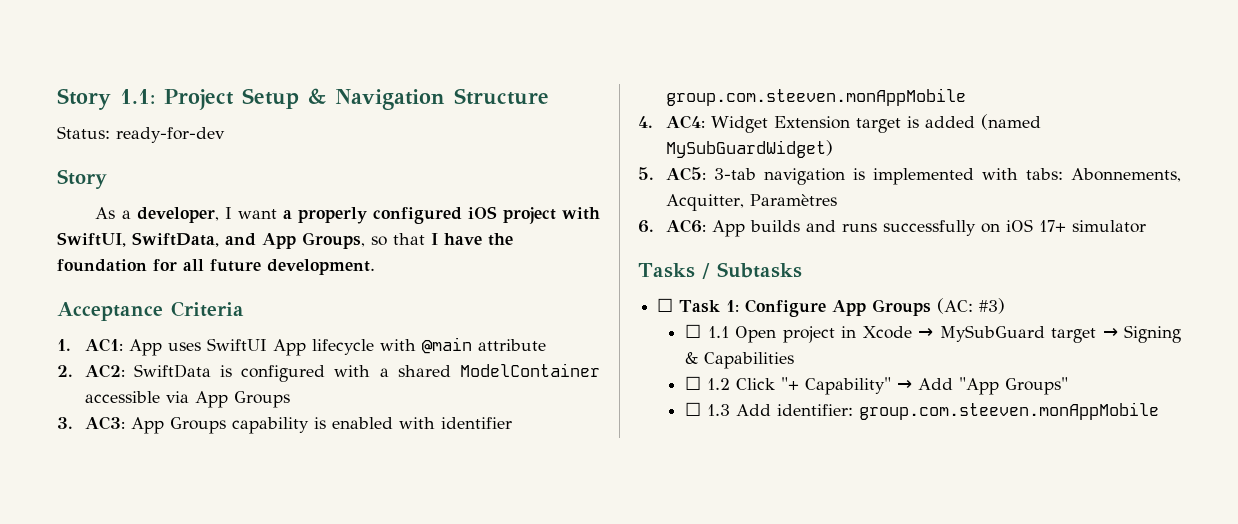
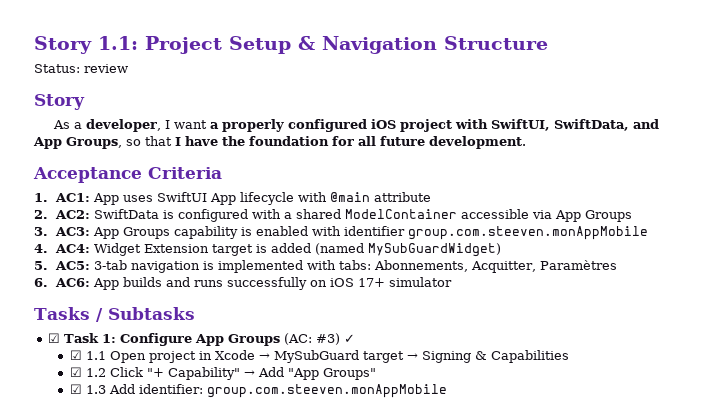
- Status: ready-for-dev
+ Status: review
- ☐ Task 1: Configure App Groups (AC: #3)
- ☐ 1.1 Open project in Xcode → MySubGuard target → Signing & Capabilities
+ ☑ Task 1: Configure App Groups (AC: #3) ✓
+ ☑ 1.1 Open project in Xcode → MySubGuard target → Signing & Capabilities
- ☐ 1.2 Click "+ Capability" → Add "App Groups"
+ ☑ 1.2 Click "+ Capability" → Add "App Groups"
- ☐ 1.3 Add identifier: group.com.steeven.monAppMobile
+ ☑ 1.3 Add identifier: group.com.steeven.monAppMobile

